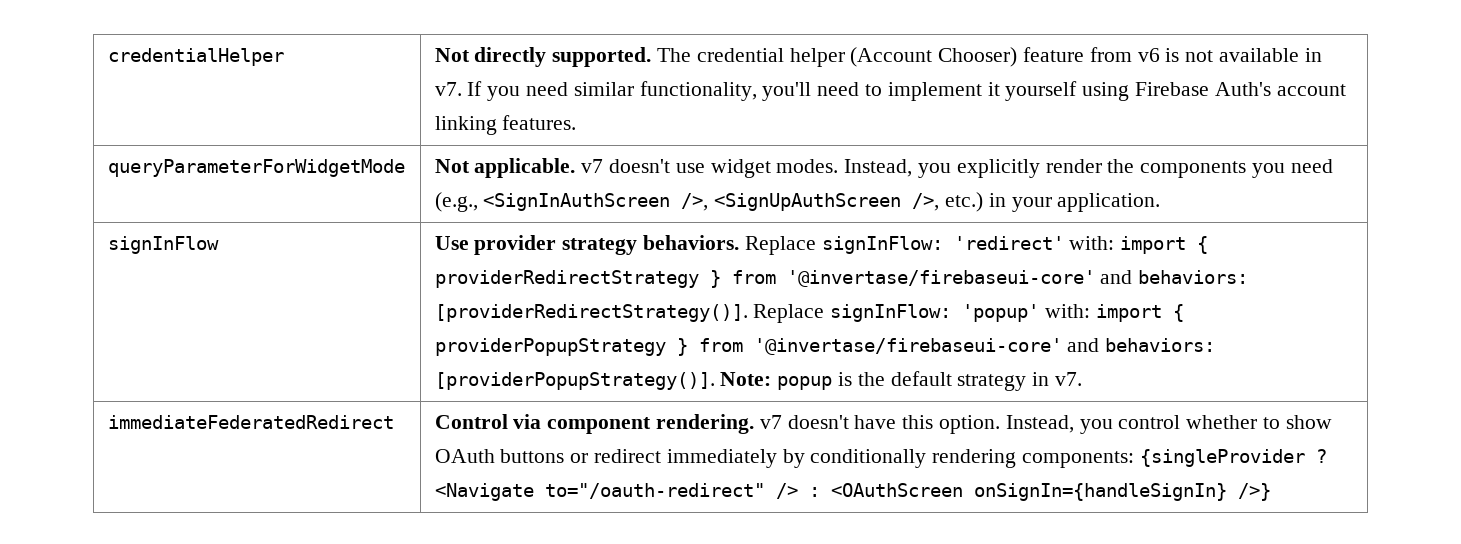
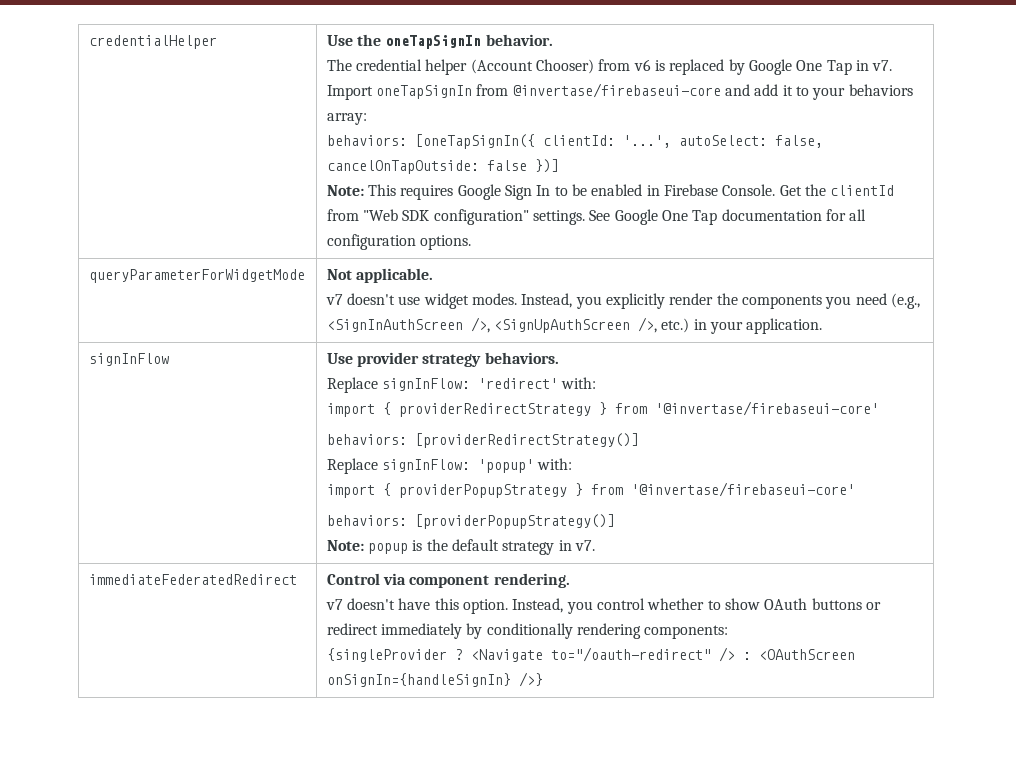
- Not directly supported. The credential helper (Account Chooser) feature from v6 is not available in v7. If you need similar functionality, you'll need to implement it yourself using Firebase Auth's account linking features.
+ Use the oneTapSignIn behavior.
+ The credential helper (Account Chooser) from v6 is replaced by Google One Tap in v7. Import oneTapSignIn from @invertase/firebaseui-core and add it to your behaviors array:
+ behaviors: [oneTapSignIn({ clientId: '...', autoSelect: false, cancelOnTapOutside: false })]
+ Note: This requires Google Sign In to be enabled in Firebase Console. Get the clientId from "Web SDK configuration" settings. See Google One Tap documentation for all configuration options.
- queryParameterForWidgetMode | Not applicable. v7 doesn't use widget modes. Instead, you explicitly render the components you need (e.g., <SignInAuthScreen />, <SignUpAuthScreen />, etc.) in your application.
+ queryParameterForWidgetMode | Not applicable.
+ v7 doesn't use widget modes. Instead, you explicitly render the components you need (e.g., <SignInAuthScreen />, <SignUpAuthScreen />, etc.) in your application.
- signInFlow | Use provider strategy behaviors. Replace signInFlow: 'redirect' with: import { providerRedirectStrategy } from '@invertase/firebaseui-core' and behaviors: [providerRedirectStrategy()]. Replace signInFlow: 'popup' with: import { providerPopupStrategy } from '@invertase/firebaseui-core' and behaviors: [providerPopupStrategy()]. Note: popup is the default strategy in v7.
+ signInFlow | Use provider strategy behaviors.
+ Replace signInFlow: 'redirect' with:
+ import { providerRedirectStrategy } from '@invertase/firebaseui-core'
+ behaviors: [providerRedirectStrategy()]
+ Replace signInFlow: 'popup' with:
+ import { providerPopupStrategy } from '@invertase/firebaseui-core'
+ behaviors: [providerPopupStrategy()]
+ Note: popup is the default strategy in v7.
- immediateFederatedRedirect | Control via component rendering. v7 doesn't have this option. Instead, you control whether to show OAuth buttons or redirect immediately by conditionally rendering components: {singleProvider ? <Navigate to="/oauth-redirect" /> : <OAuthScreen onSignIn={handleSignIn} />}
+ immediateFederatedRedirect | Control via component rendering.
+ v7 doesn't have this option. Instead, you control whether to show OAuth buttons or redirect immediately by conditionally rendering components:
+ {singleProvider ? <Navigate to="/oauth-redirect" /> : <OAuthScreen onSignIn={handleSignIn} />}

